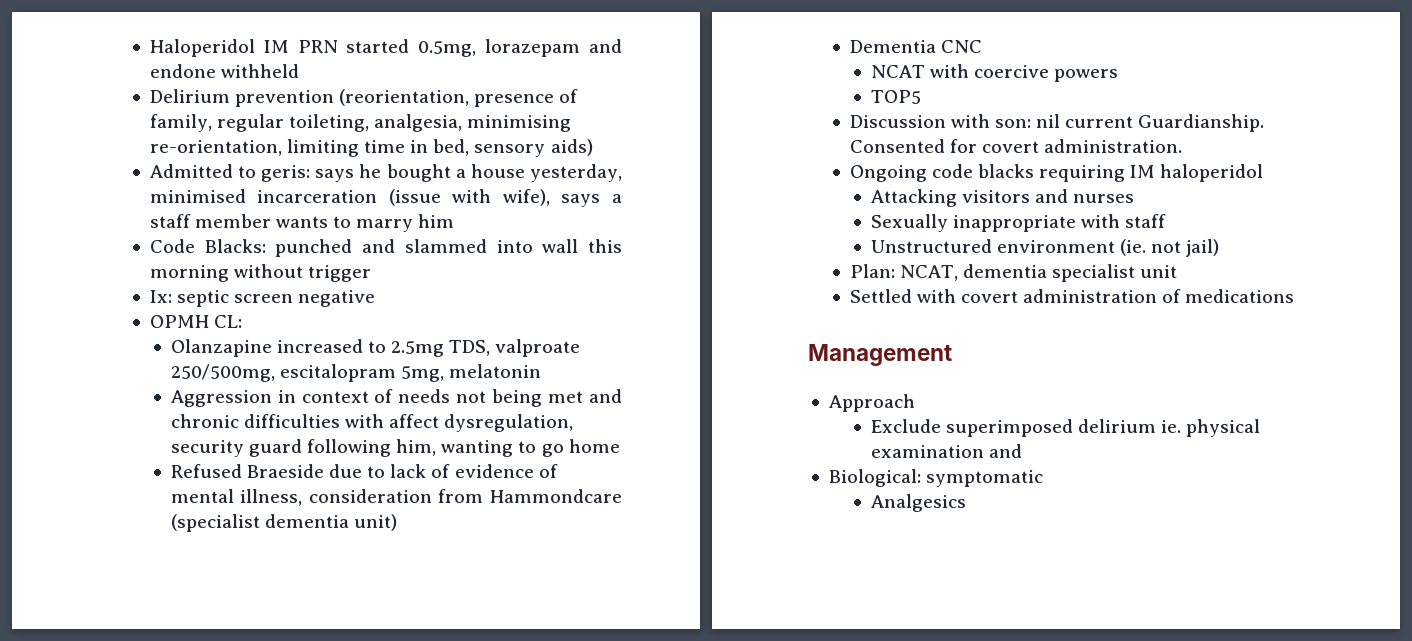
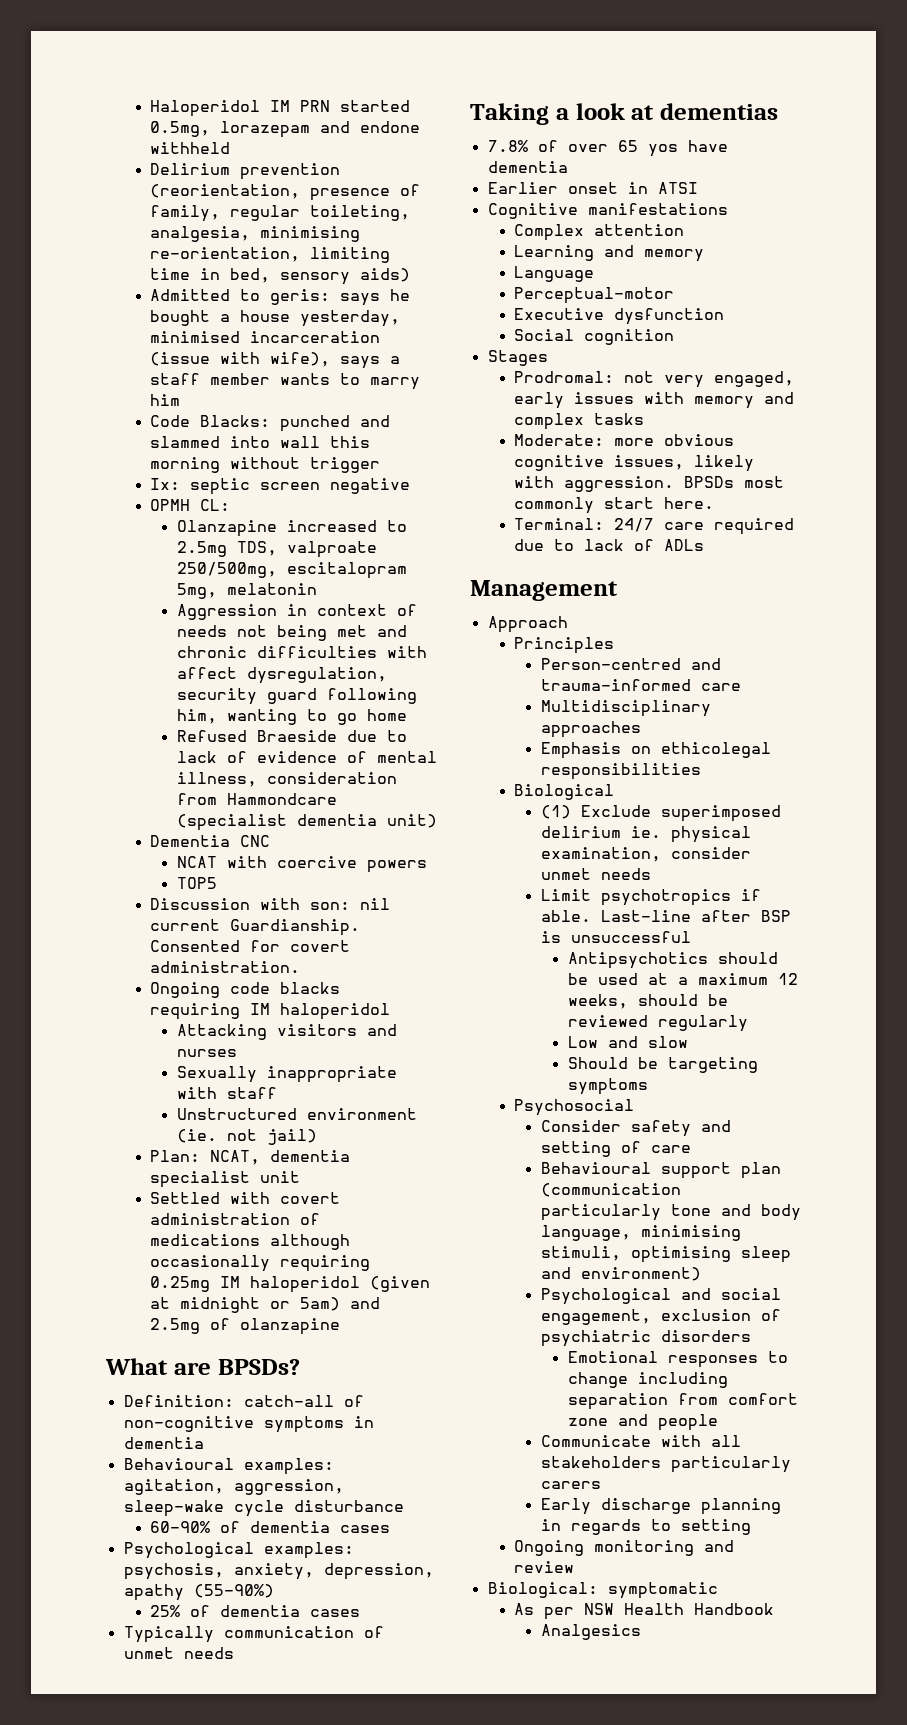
- Settled with covert administration of medications
+ Settled with covert administration of medications although occasionally requiring 0.25mg IM haloperidol (given at midnight or 5am) and 2.5mg of olanzapine
+ What are BPSDs?
+ Definition: catch-all of non-cognitive symptoms in dementia
+ Behavioural examples: agitation, aggression, sleep-wake cycle disturbance
+ 60-90% of dementia cases
+ Psychological examples: psychosis, anxiety, depression, apathy (55-90%)
+ 25% of dementia cases
+ Typically communication of unmet needs
+ Taking a look at dementias
+ 7.8% of over 65 yos have dementia
+ Earlier onset in ATSI
+ Cognitive manifestations
+ Complex attention
+ Learning and memory
+ Language
+ Perceptual-motor
+ Executive dysfunction
+ Social cognition
+ Stages
+ Prodromal: not very engaged, early issues with memory and complex tasks
+ Moderate: more obvious cognitive issues, likely with aggression. BPSDs most commonly start here.
+ Terminal: 24/7 care required due to lack of ADLs
  Management
  Approach
- Exclude superimposed delirium ie. physical examination and
+ Principles
+ Person-centred and trauma-informed care
+ Multidisciplinary approaches
+ Emphasis on ethicolegal responsibilities
+ Biological
+ (1) Exclude superimposed delirium ie. physical examination, consider unmet needs
+ Limit psychotropics if able. Last-line after BSP is unsuccessful
+ Antipsychotics should be used at a maximum 12 weeks, should be reviewed regularly
+ Low and slow
+ Should be targeting symptoms
+ Psychosocial
+ Consider safety and setting of care
+ Behavioural support plan (communication particularly tone and body language, minimising stimuli, optimising sleep and environment)
+ Psychological and social engagement, exclusion of psychiatric disorders
+ Emotional responses to change including separation from comfort zone and people
+ Communicate with all stakeholders particularly carers
+ Early discharge planning in regards to setting
+ Ongoing monitoring and review
  Biological: symptomatic
+ As per NSW Health Handbook

